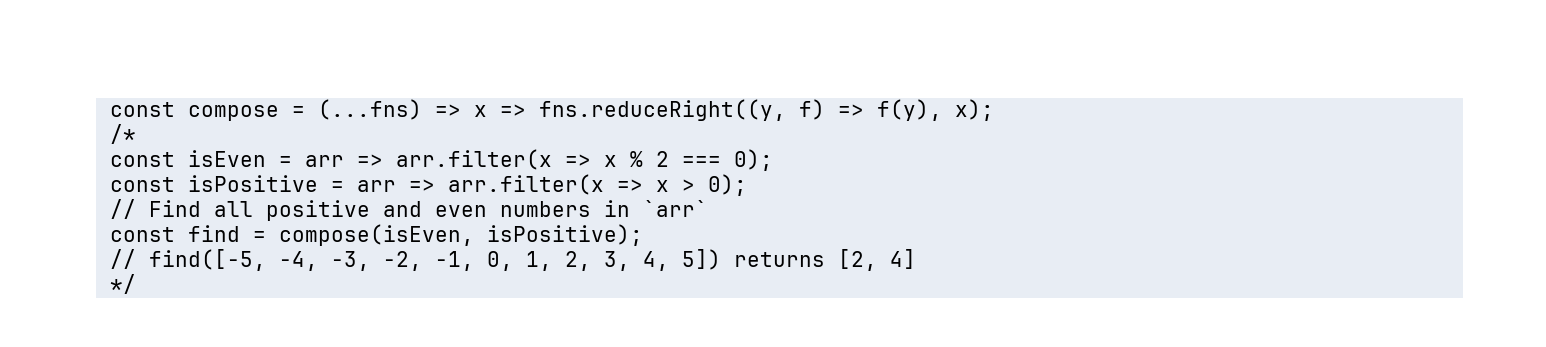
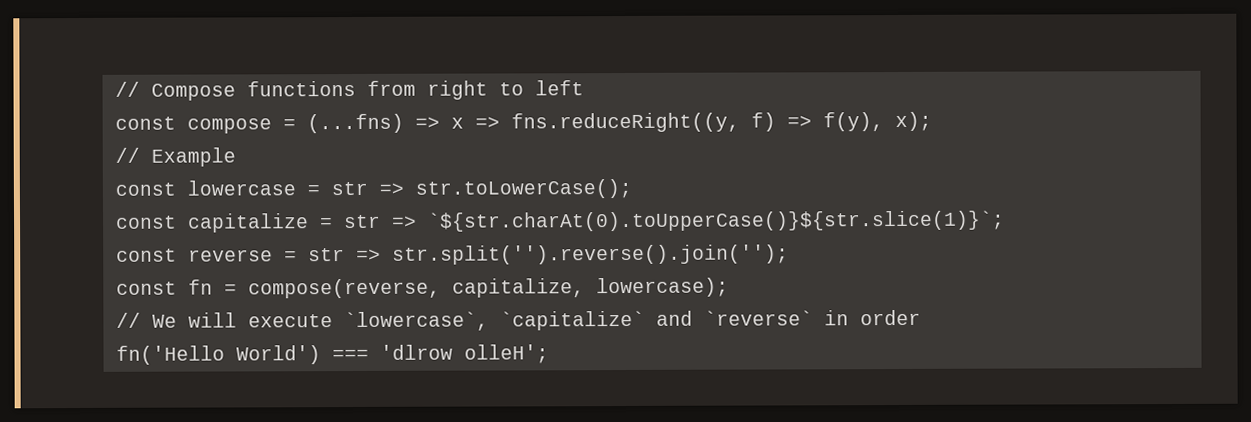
+ // Compose functions from right to left
- /*
- const isEven = arr => arr.filter(x => x % 2 === 0);
- const isPositive = arr => arr.filter(x => x > 0);
- // Find all positive and even numbers in `arr`
- const find = compose(isEven, isPositive);
- // find([-5, -4, -3, -2, -1, 0, 1, 2, 3, 4, 5]) returns [2, 4]
- */
+ // Example
+ const lowercase = str => str.toLowerCase();
+ const capitalize = str => `${str.charAt(0).toUpperCase()}${str.slice(1)}`;
+ const reverse = str => str.split('').reverse().join('');
+ const fn = compose(reverse, capitalize, lowercase);
+ // We will execute `lowercase`, `capitalize` and `reverse` in order
+ fn('Hello World') === 'dlrow olleH';

